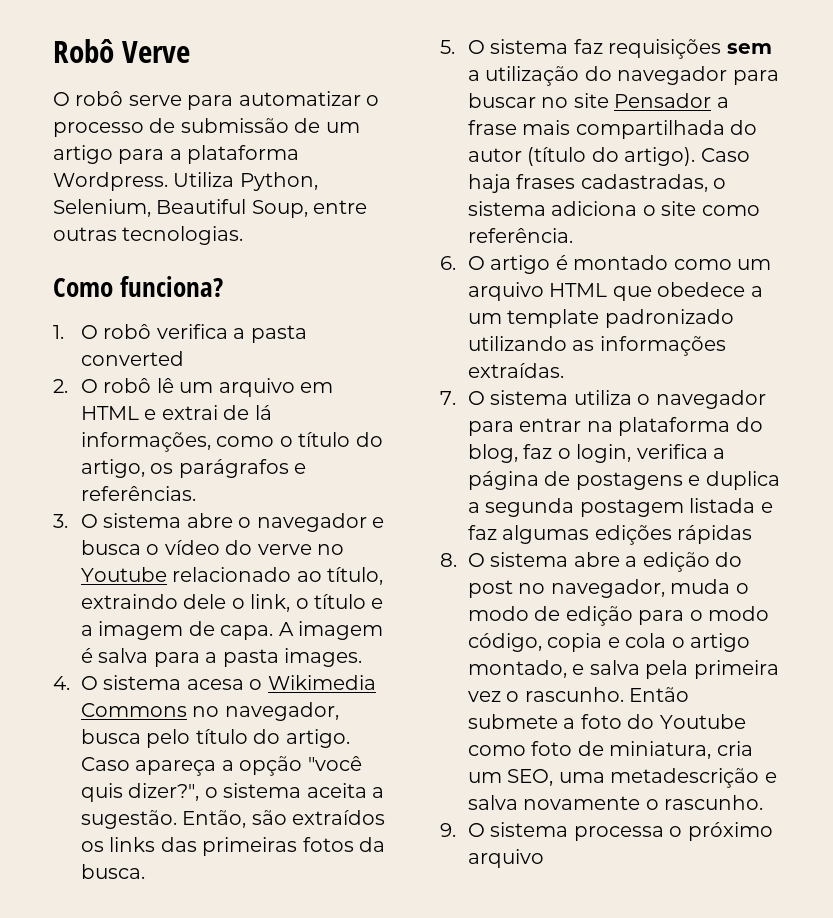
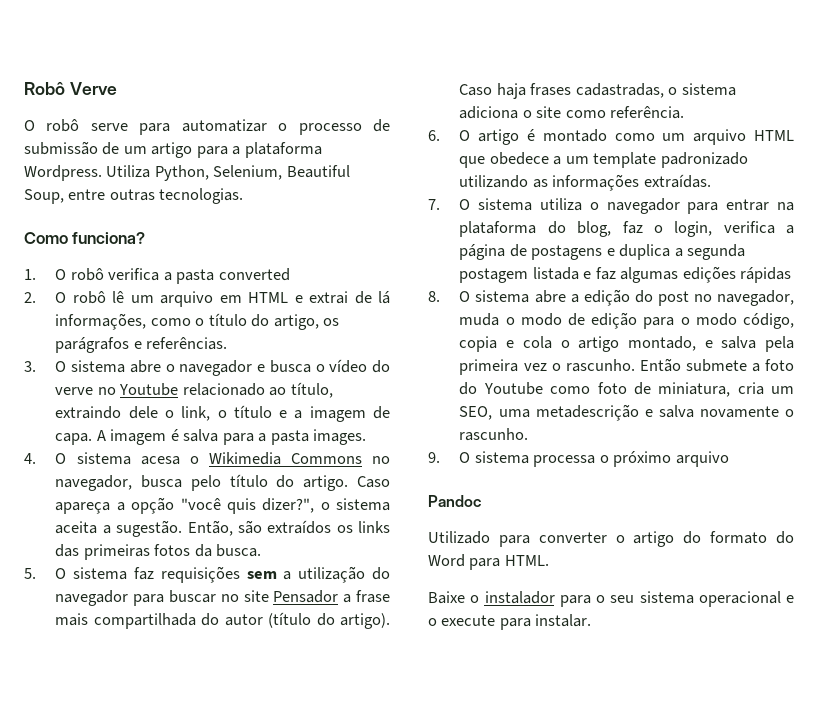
+ Pandoc
+ Utilizado para converter o artigo do formato do Word para HTML.
+ Baixe o instalador para o seu sistema operacional e o execute para instalar.

